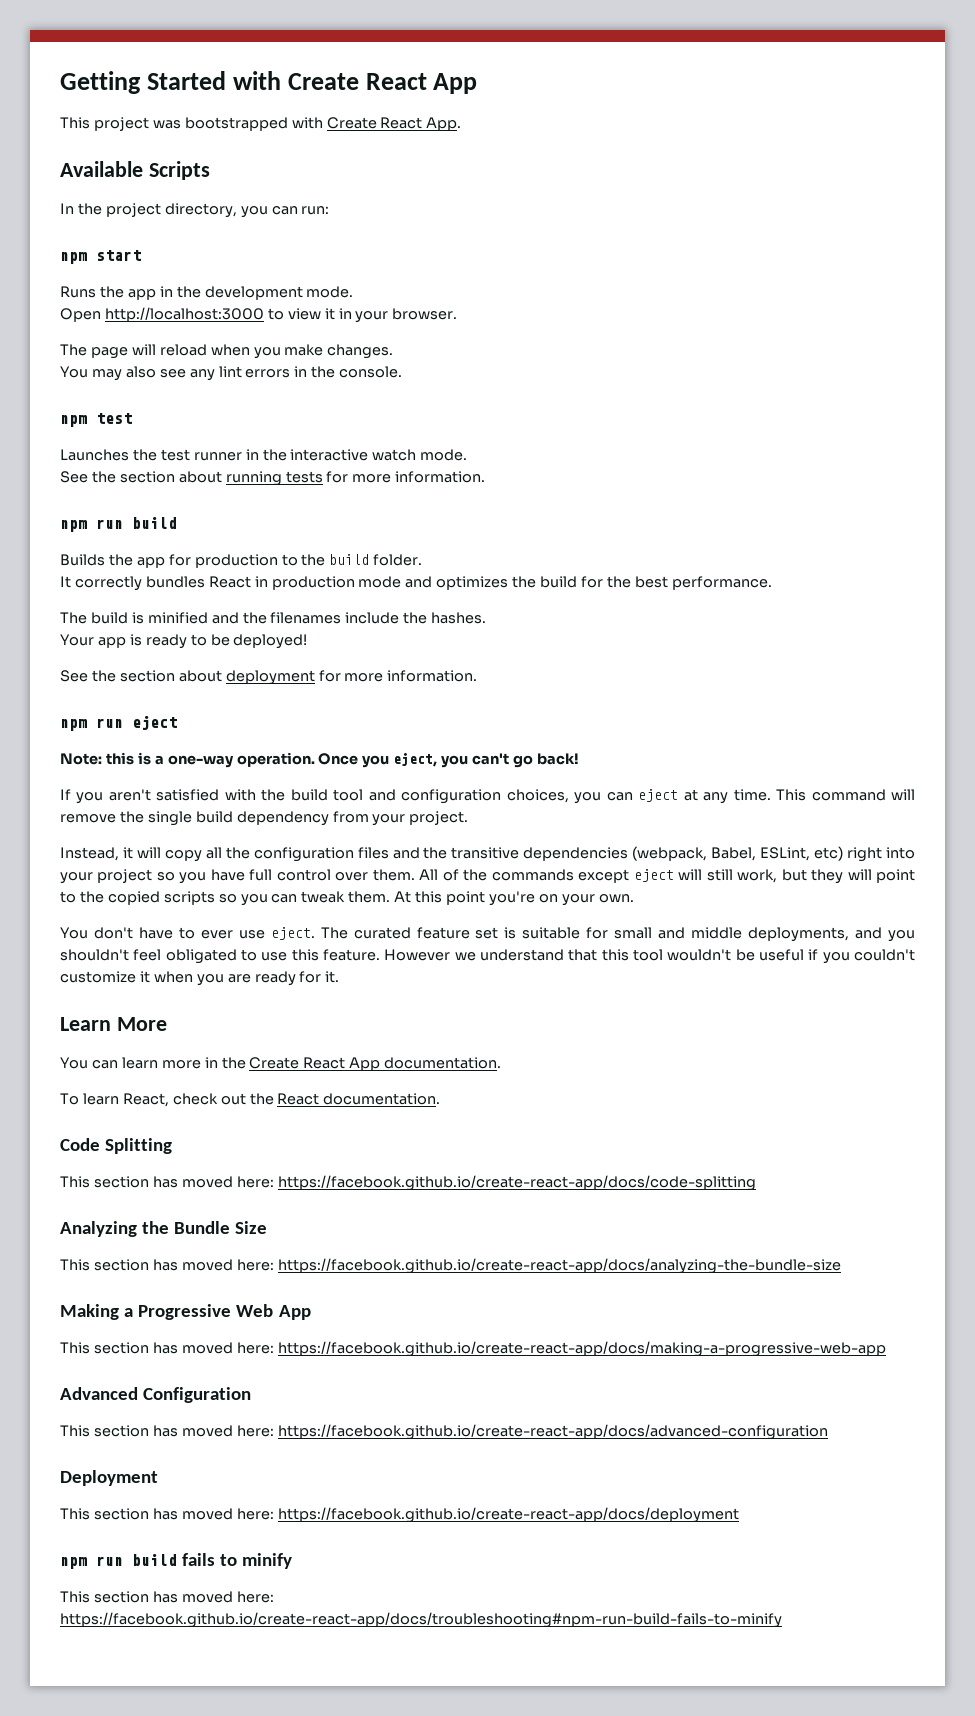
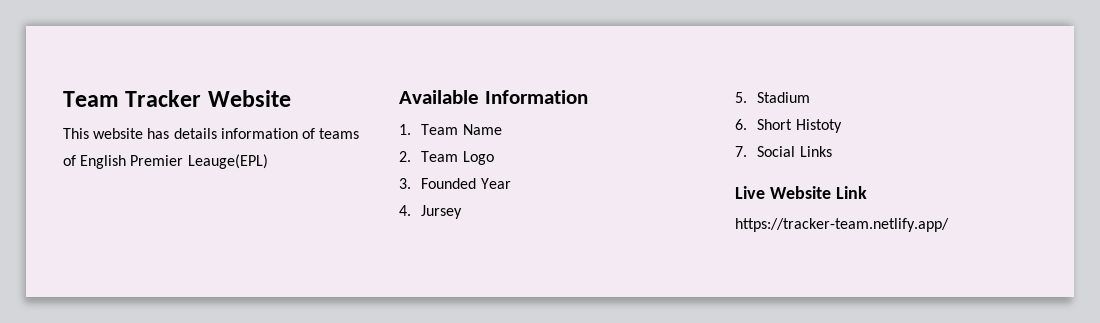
- Getting Started with Create React App
- This project was bootstrapped with Create React App.
- Available Scripts
- In the project directory, you can run:
- npm start
- Runs the app in the development mode.
- Open http://localhost:3000 to view it in your browser.
- The page will reload when you make changes.
- You may also see any lint errors in the console.
- npm test
- Launches the test runner in the interactive watch mode.
- See the section about running tests for more information.
- npm run build
- Builds the app for production to the build folder.
- It correctly bundles React in production mode and optimizes the build for the best performance.
- The build is minified and the filenames include the hashes.
- Your app is ready to be deployed!
- See the section about deployment for more information.
- npm run eject
- Note: this is a one-way operation. Once you eject, you can't go back!
- If you aren't satisfied with the build tool and configuration choices, you can eject at any time. This command will remove the single build dependency from your project.
- Instead, it will copy all the configuration files and the transitive dependencies (webpack, Babel, ESLint, etc) right into your project so you have full control over them. All of the commands except eject will still work, but they will point to the copied scripts so you can tweak them. At this point you're on your own.
- You don't have to ever use eject. The curated feature set is suitable for small and middle deployments, and you shouldn't feel obligated to use this feature. However we understand that this tool wouldn't be useful if you couldn't customize it when you are ready for it.
- Learn More
- You can learn more in the Create React App documentation.
- To learn React, check out the React documentation.
- Code Splitting
- This section has moved here: https://facebook.github.io/create-react-app/docs/code-splitting
- Analyzing the Bundle Size
- This section has moved here: https://facebook.github.io/create-react-app/docs/analyzing-the-bundle-size
- Making a Progressive Web App
- This section has moved here: https://facebook.github.io/create-react-app/docs/making-a-progressive-web-app
- Advanced Configuration
- This section has moved here: https://facebook.github.io/create-react-app/docs/advanced-configuration
- Deployment
- This section has moved here: https://facebook.github.io/create-react-app/docs/deployment
- npm run build fails to minify
- This section has moved here: https://facebook.github.io/create-react-app/docs/troubleshooting#npm-run-build-fails-to-minify
+ Team Tracker Website
+ This website has details information of teams of English Premier Leauge(EPL)
+ Available Information
+ 1. Team Name
+ 2. Team Logo
+ 3. Founded Year
+ 4. Jursey
+ 5. Stadium
+ 6. Short Histoty
+ 7. Social Links
+ Live Website Link
+ https://tracker-team.netlify.app/

